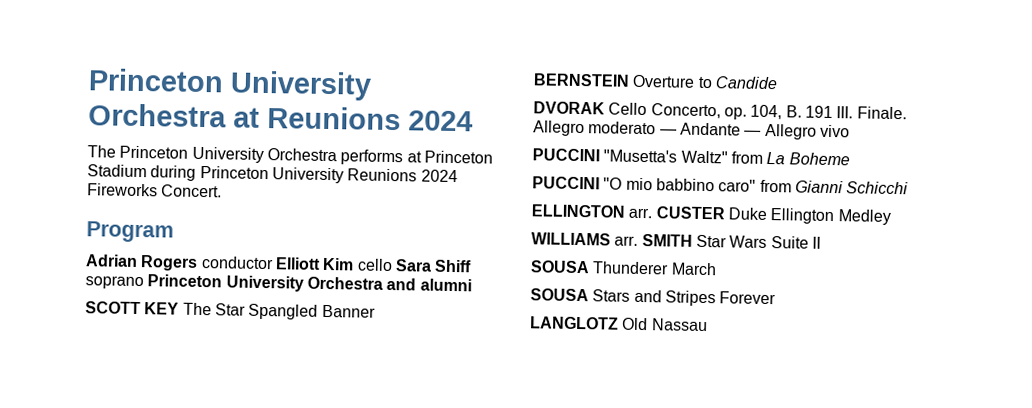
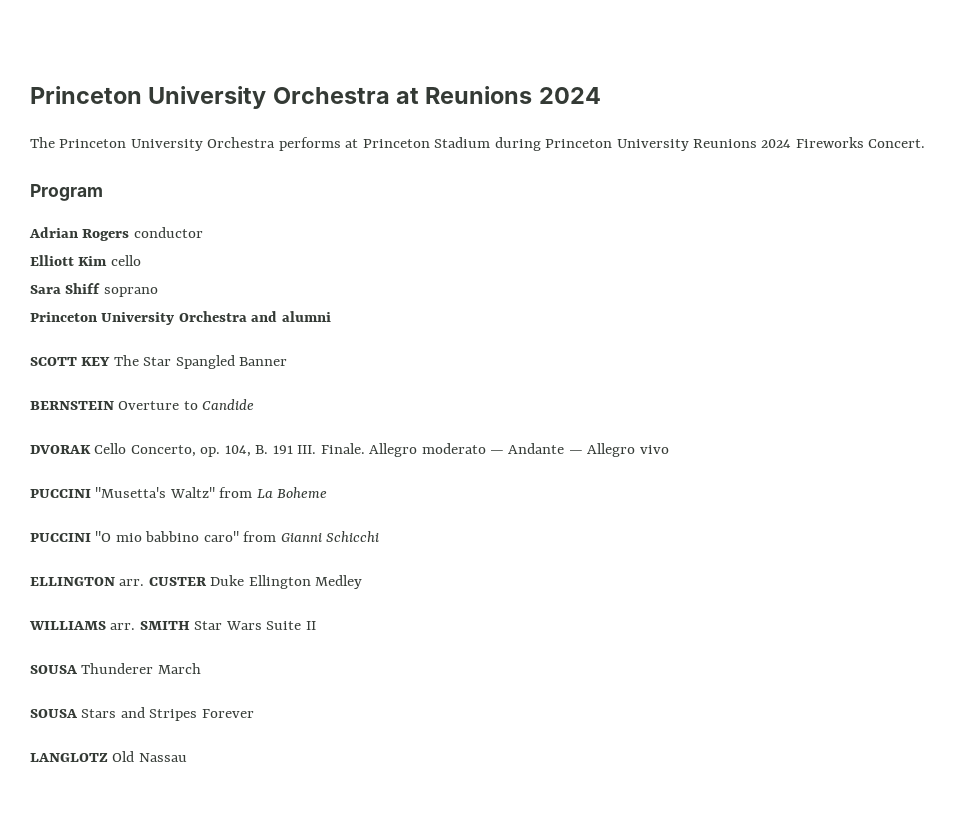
- Adrian Rogers conductor Elliott Kim cello Sara Shiff soprano Princeton University Orchestra and alumni
+ Adrian Rogers conductor
+ Elliott Kim cello
+ Sara Shiff soprano
+ Princeton University Orchestra and alumni

